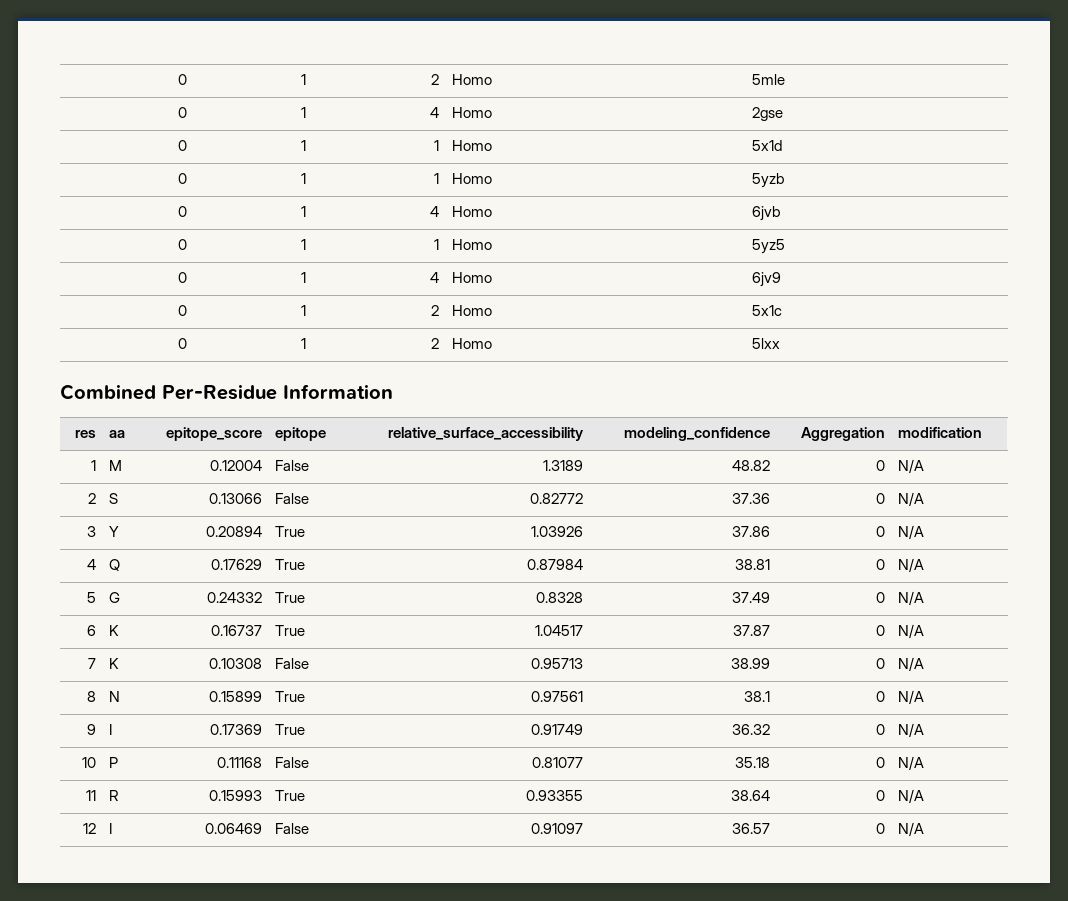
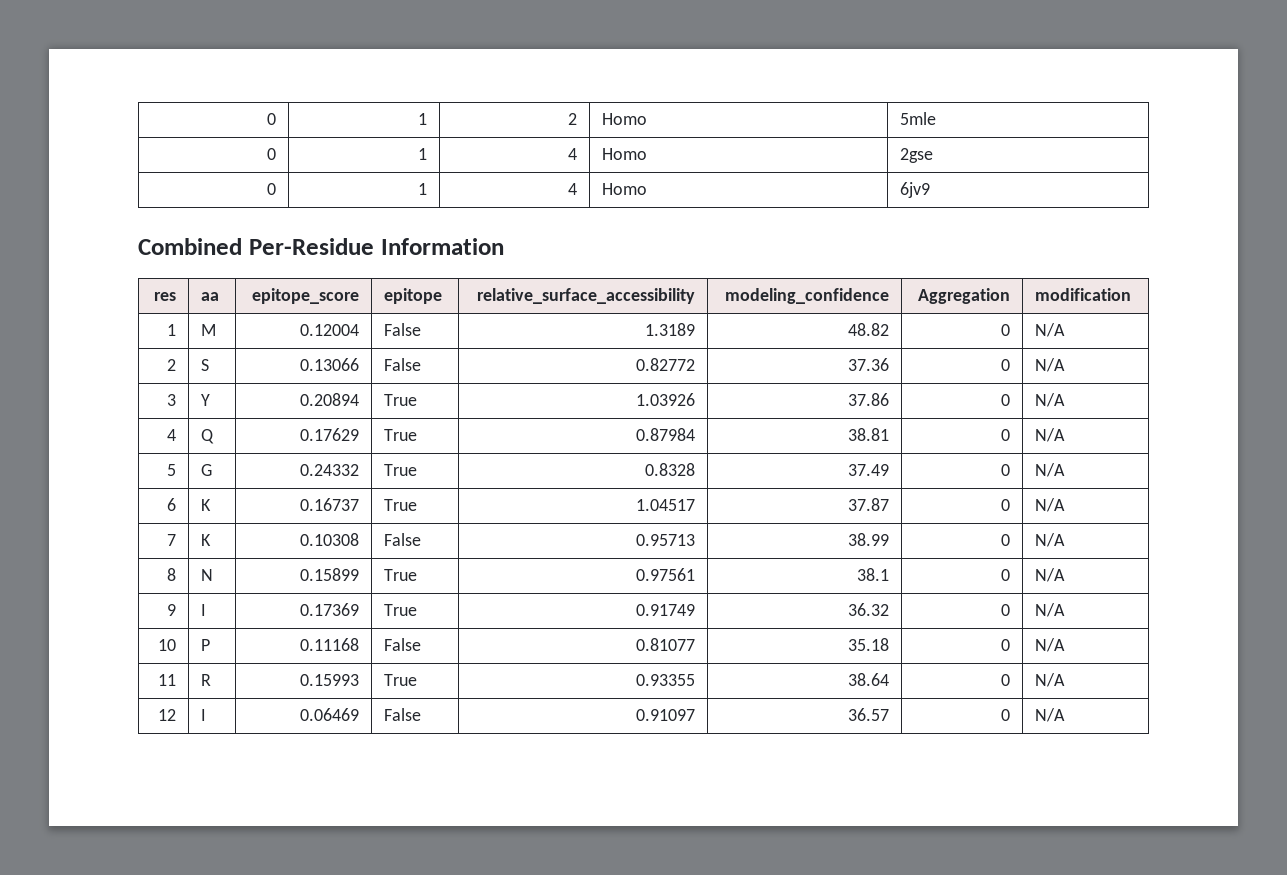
- 0 | 1 | 1 | Homo | 5x1d
- 0 | 1 | 1 | Homo | 5yzb
- 0 | 1 | 4 | Homo | 6jvb
- 0 | 1 | 1 | Homo | 5yz5
- 0 | 1 | 2 | Homo | 5x1c
- 0 | 1 | 2 | Homo | 5lxx

